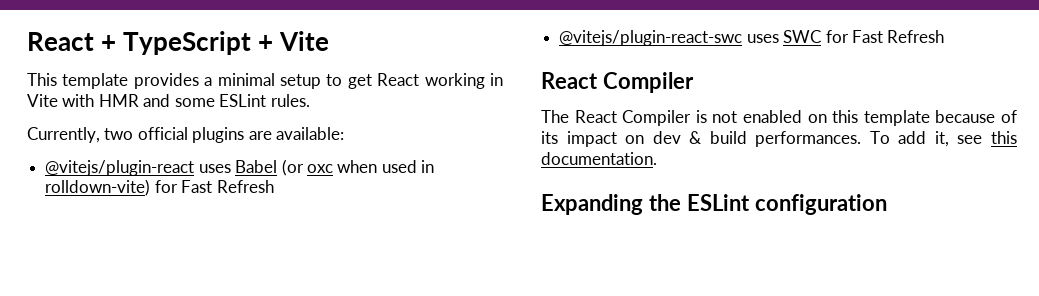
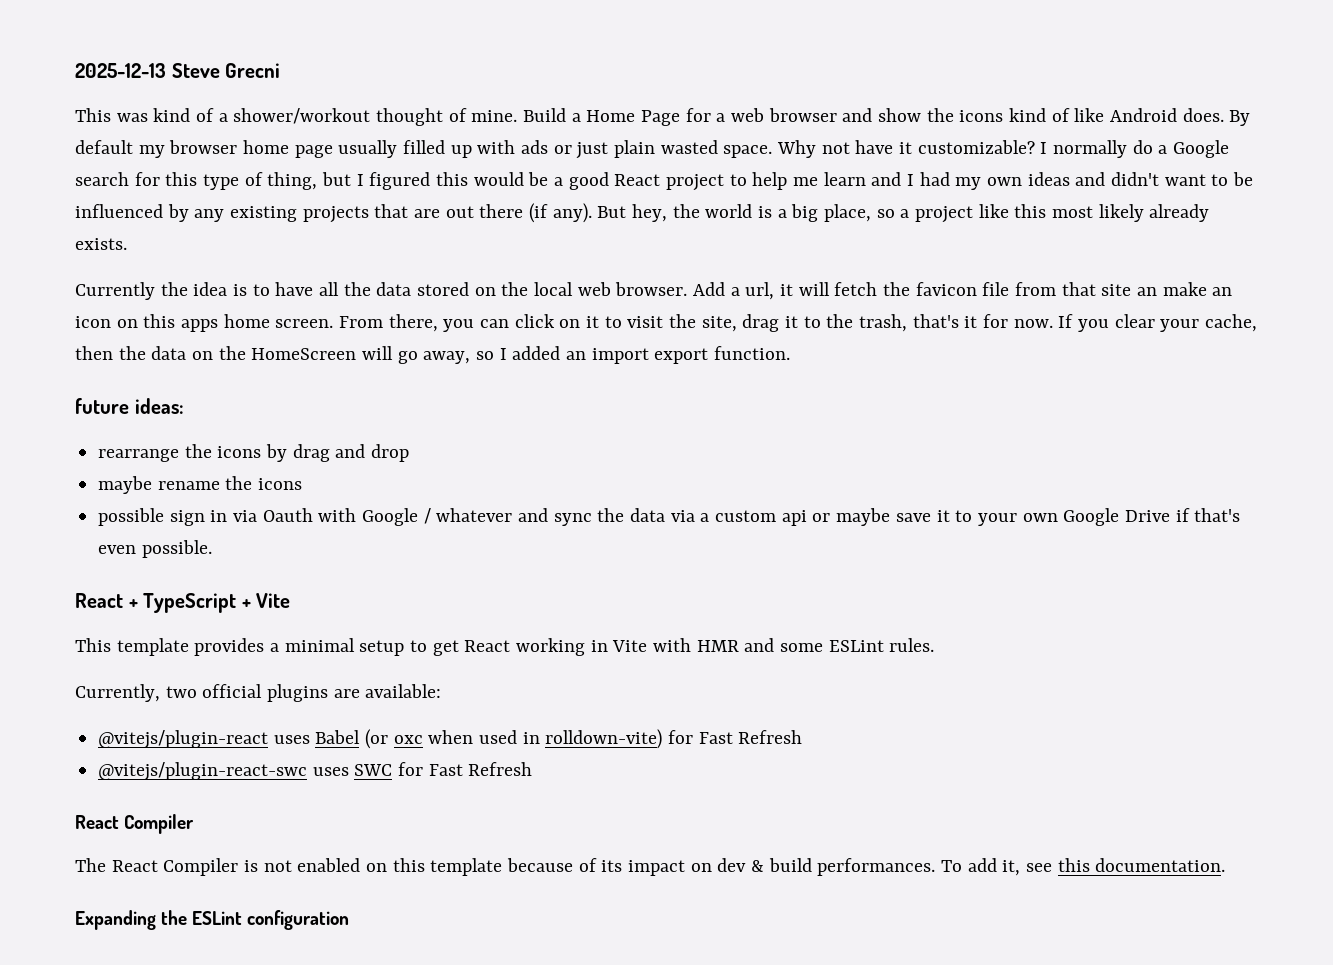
+ 2025-12-13 Steve Grecni
+ This was kind of a shower/workout thought of mine. Build a Home Page for a web browser and show the icons kind of like Android does. By default my browser home page usually filled up with ads or just plain wasted space. Why not have it customizable? I normally do a Google search for this type of thing, but I figured this would be a good React project to help me learn and I had my own ideas and didn't want to be influenced by any existing projects that are out there (if any). But hey, the world is a big place, so a project like this most likely already exists.
+ Currently the idea is to have all the data stored on the local web browser. Add a url, it will fetch the favicon file from that site an make an icon on this apps home screen. From there, you can click on it to visit the site, drag it to the trash, that's it for now. If you clear your cache, then the data on the HomeScreen will go away, so I added an import export function.
+ future ideas:
+ rearrange the icons by drag and drop
+ maybe rename the icons
+ possible sign in via Oauth with Google / whatever and sync the data via a custom api or maybe save it to your own Google Drive if that's even possible.

